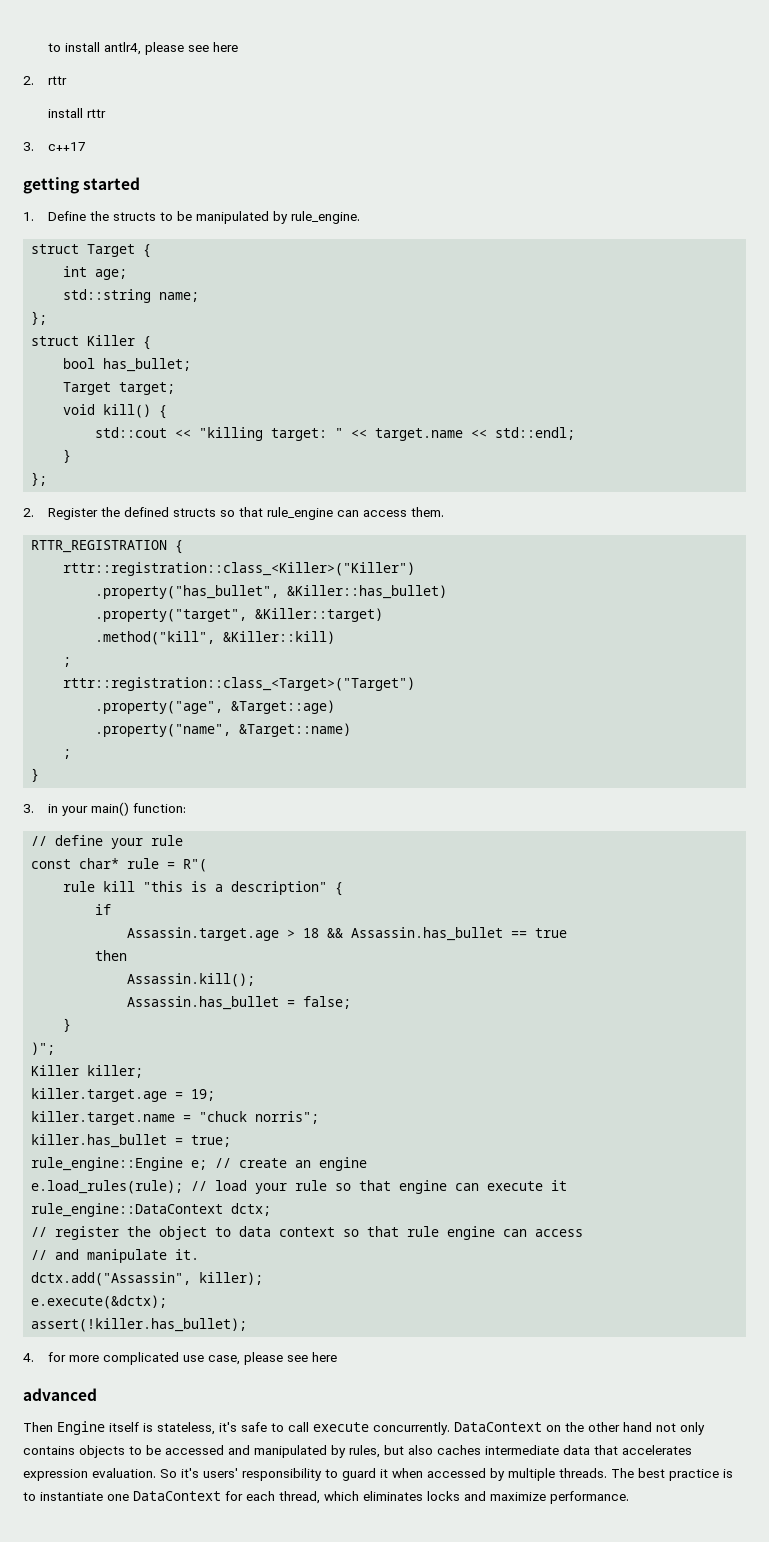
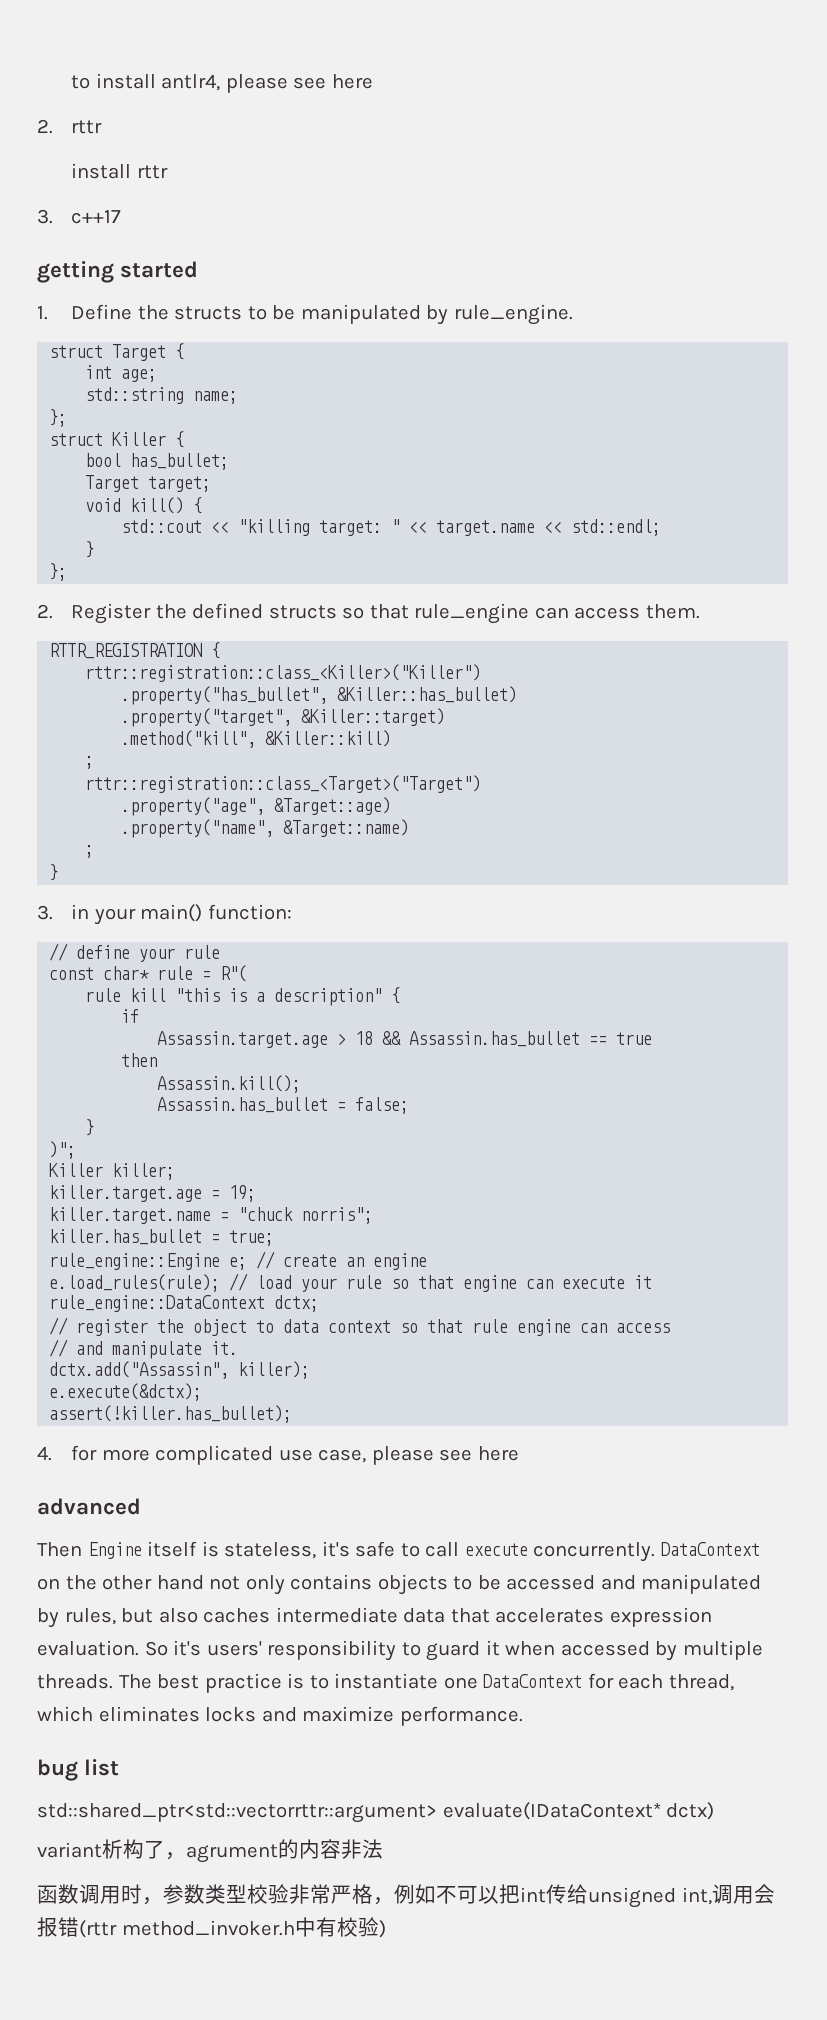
+ bug list
+ std::shared_ptr<std::vectorrttr::argument> evaluate(IDataContext* dctx)
+ variant析构了，agrument的内容非法
+ 函数调用时，参数类型校验非常严格，例如不可以把int传给unsigned int,调用会报错(rttr method_invoker.h中有校验)

